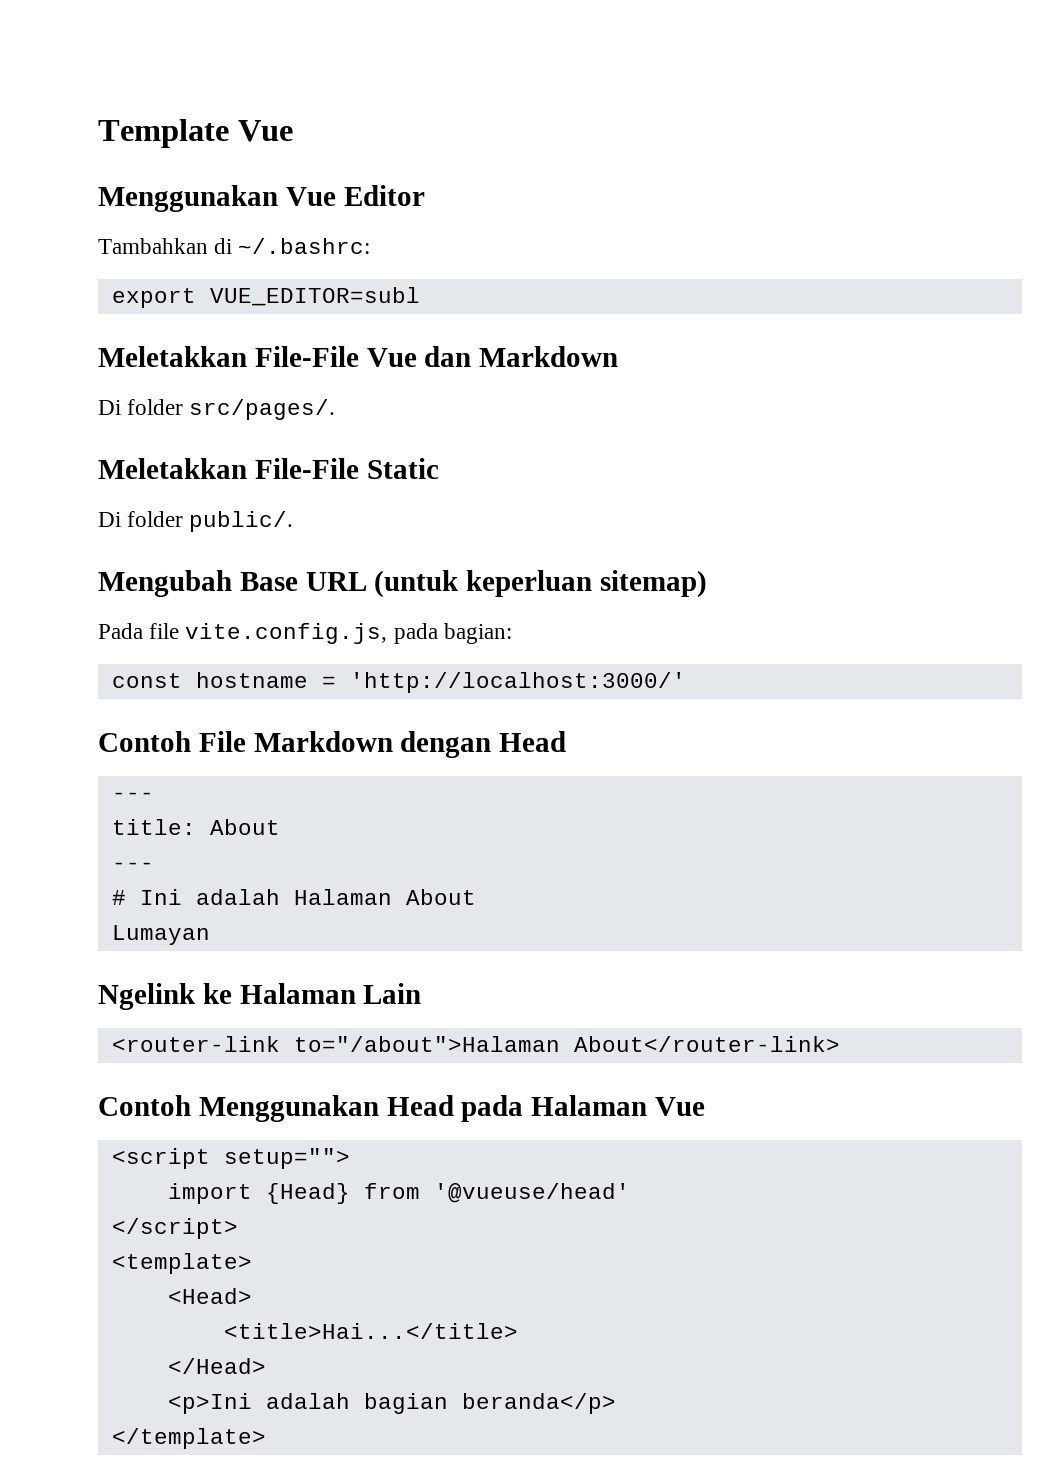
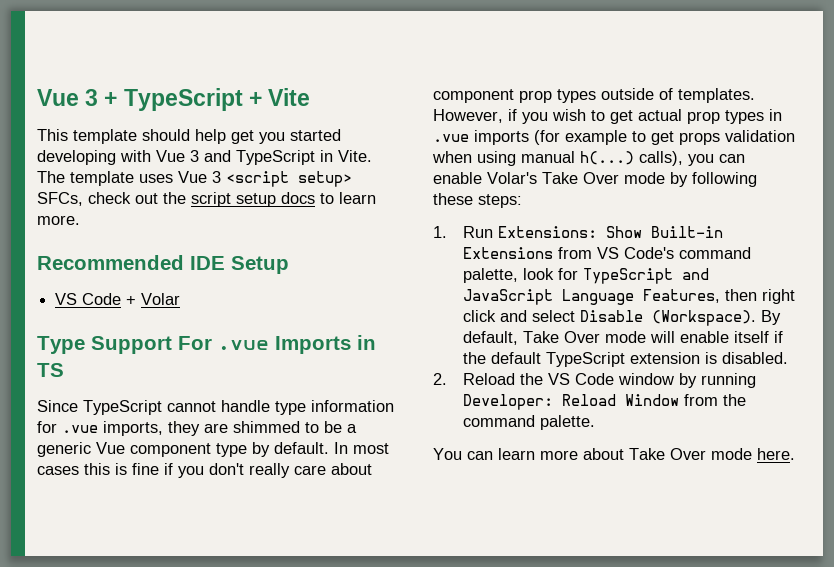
- Template Vue
- Menggunakan Vue Editor
- Tambahkan di ~/.bashrc:
- export VUE_EDITOR=subl
- Meletakkan File-File Vue dan Markdown
- Di folder src/pages/.
- Meletakkan File-File Static
- Di folder public/.
- Mengubah Base URL (untuk keperluan sitemap)
- Pada file vite.config.js, pada bagian:
- const hostname = 'http://localhost:3000/'
- Contoh File Markdown dengan Head
- ---
- title: About
- ---
- # Ini adalah Halaman About
- Lumayan
- Ngelink ke Halaman Lain
- <router-link to="/about">Halaman About</router-link>
- Contoh Menggunakan Head pada Halaman Vue
- <script setup="">
- import {Head} from '@vueuse/head'
- </script>
- <template>
- <Head>
- <title>Hai...</title>
- </Head>
- <p>Ini adalah bagian beranda</p>
- </template>
+ Vue 3 + TypeScript + Vite
+ This template should help get you started developing with Vue 3 and TypeScript in Vite. The template uses Vue 3 <script setup> SFCs, check out the script setup docs to learn more.
+ Recommended IDE Setup
+ VS Code + Volar
+ Type Support For .vue Imports in TS
+ Since TypeScript cannot handle type information for .vue imports, they are shimmed to be a generic Vue component type by default. In most cases this is fine if you don't really care about component prop types outside of templates. However, if you wish to get actual prop types in .vue imports (for example to get props validation when using manual h(...) calls), you can enable Volar's Take Over mode by following these steps:
+ 1. Run Extensions: Show Built-in Extensions from VS Code's command palette, look for TypeScript and JavaScript Language Features, then right click and select Disable (Workspace). By default, Take Over mode will enable itself if the default TypeScript extension is disabled.
+ 2. Reload the VS Code window by running Developer: Reload Window from the command palette.
+ You can learn more about Take Over mode here.

